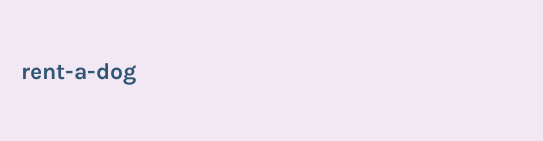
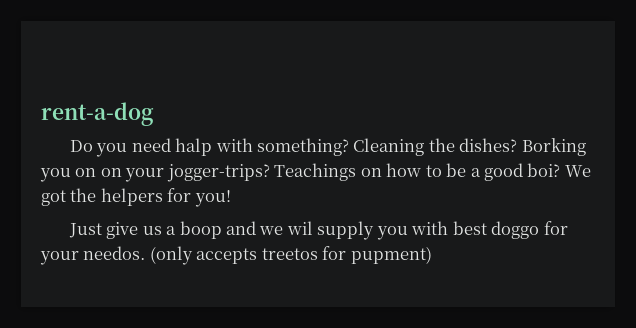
+ Do you need halp with something? Cleaning the dishes? Borking you on on your jogger-trips? Teachings on how to be a good boi? We got the helpers for you!
+ Just give us a boop and we wil supply you with best doggo for your needos. (only accepts treetos for pupment)

